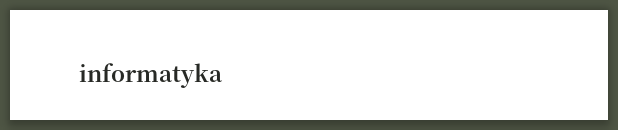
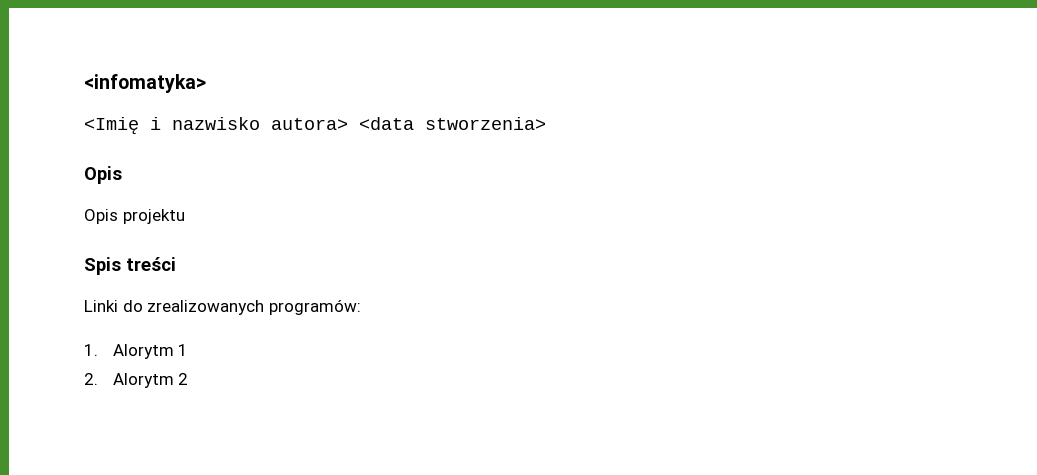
- informatyka
+ <infomatyka>
+ <Imię i nazwisko autora> <data stworzenia>
+ Opis
+ Opis projektu
+ Spis treści
+ Linki do zrealizowanych programów:
+ 1. Alorytm 1
+ 2. Alorytm 2

